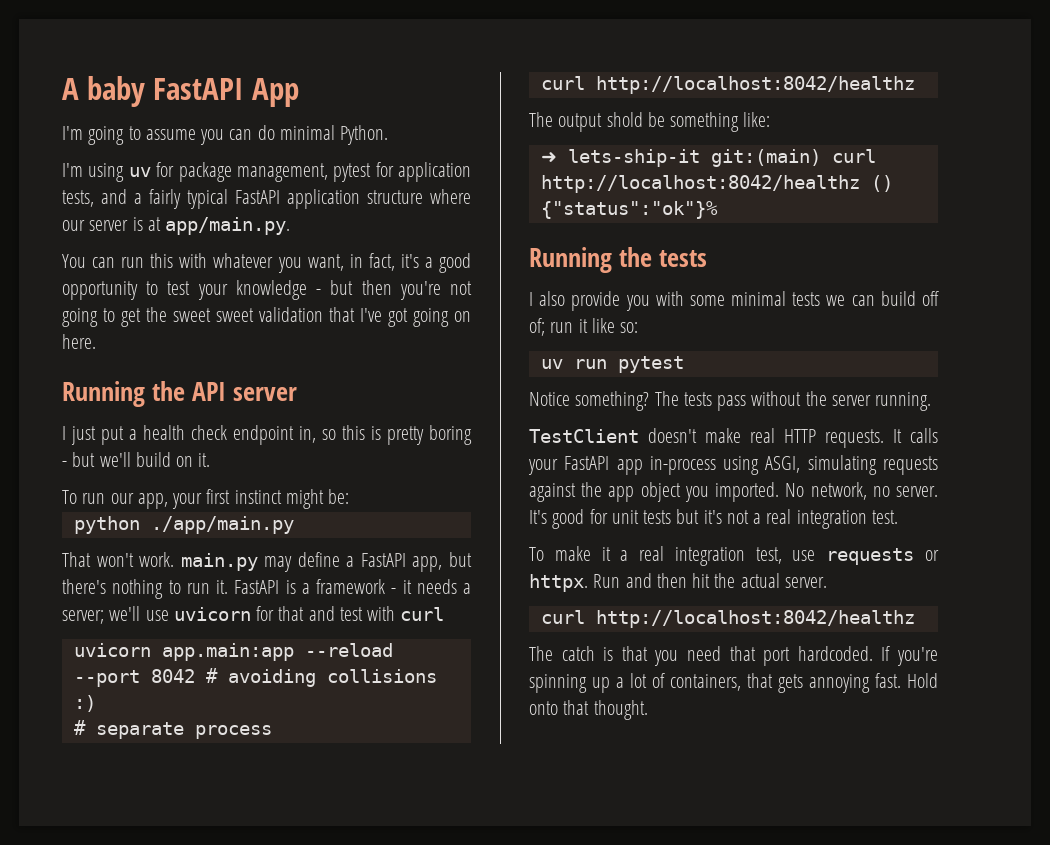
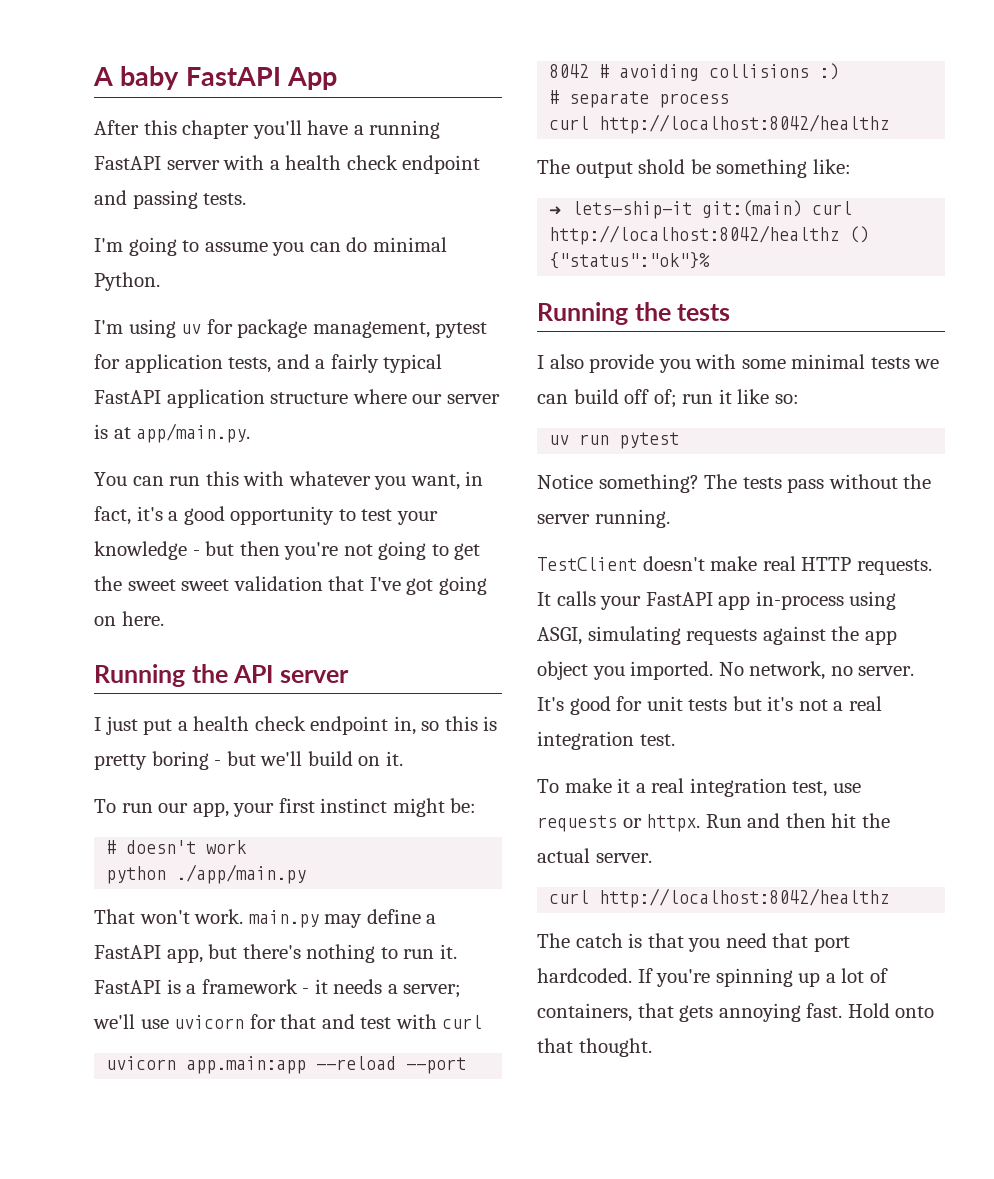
+ After this chapter you'll have a running FastAPI server with a health check endpoint and passing tests.
+ # doesn't work

